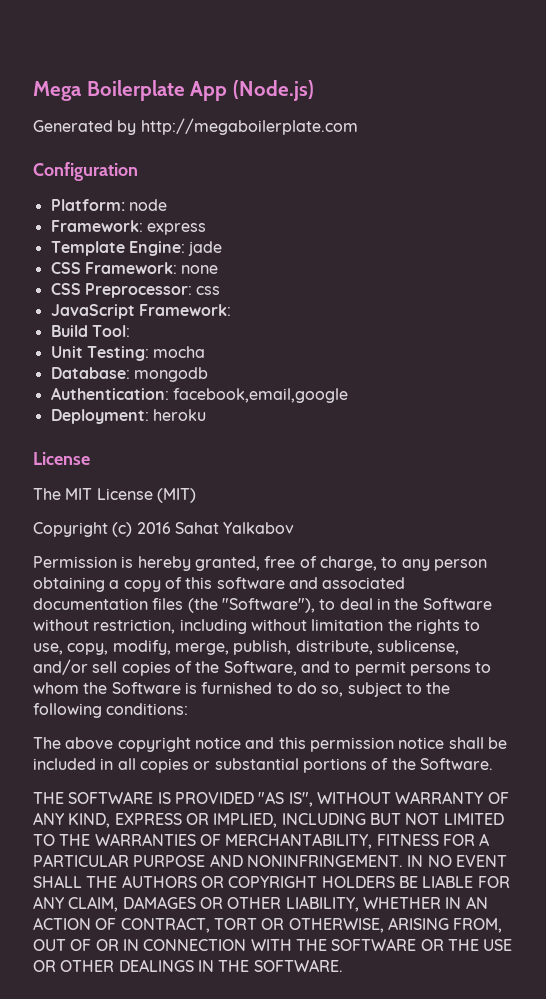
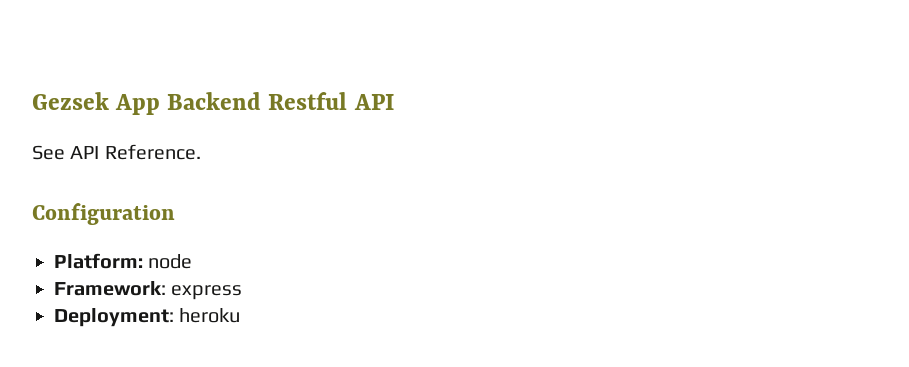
- Mega Boilerplate App (Node.js)
- Generated by http://megaboilerplate.com
+ Gezsek App Backend Restful API
+ See API Reference.
- Template Engine: jade
- CSS Framework: none
- CSS Preprocessor: css
- JavaScript Framework:
- Build Tool:
- Unit Testing: mocha
- Database: mongodb
- Authentication: facebook,email,google
  Deployment: heroku
- License
- The MIT License (MIT)
- Copyright (c) 2016 Sahat Yalkabov
- Permission is hereby granted, free of charge, to any person obtaining a copy of this software and associated documentation files (the "Software"), to deal in the Software without restriction, including without limitation the rights to use, copy, modify, merge, publish, distribute, sublicense, and/or sell copies of the Software, and to permit persons to whom the Software is furnished to do so, subject to the following conditions:
- The above copyright notice and this permission notice shall be included in all copies or substantial portions of the Software.
- THE SOFTWARE IS PROVIDED "AS IS", WITHOUT WARRANTY OF ANY KIND, EXPRESS OR IMPLIED, INCLUDING BUT NOT LIMITED TO THE WARRANTIES OF MERCHANTABILITY, FITNESS FOR A PARTICULAR PURPOSE AND NONINFRINGEMENT. IN NO EVENT SHALL THE AUTHORS OR COPYRIGHT HOLDERS BE LIABLE FOR ANY CLAIM, DAMAGES OR OTHER LIABILITY, WHETHER IN AN ACTION OF CONTRACT, TORT OR OTHERWISE, ARISING FROM, OUT OF OR IN CONNECTION WITH THE SOFTWARE OR THE USE OR OTHER DEALINGS IN THE SOFTWARE.

